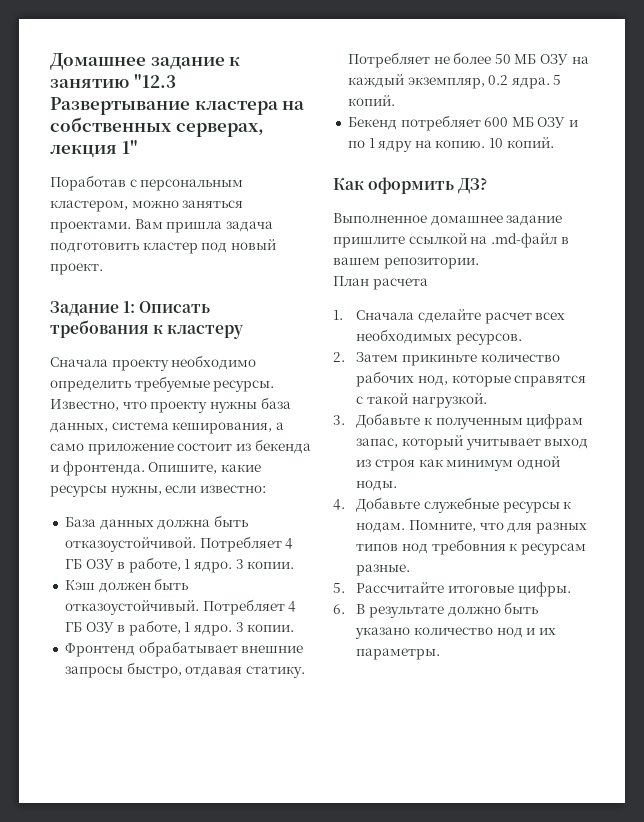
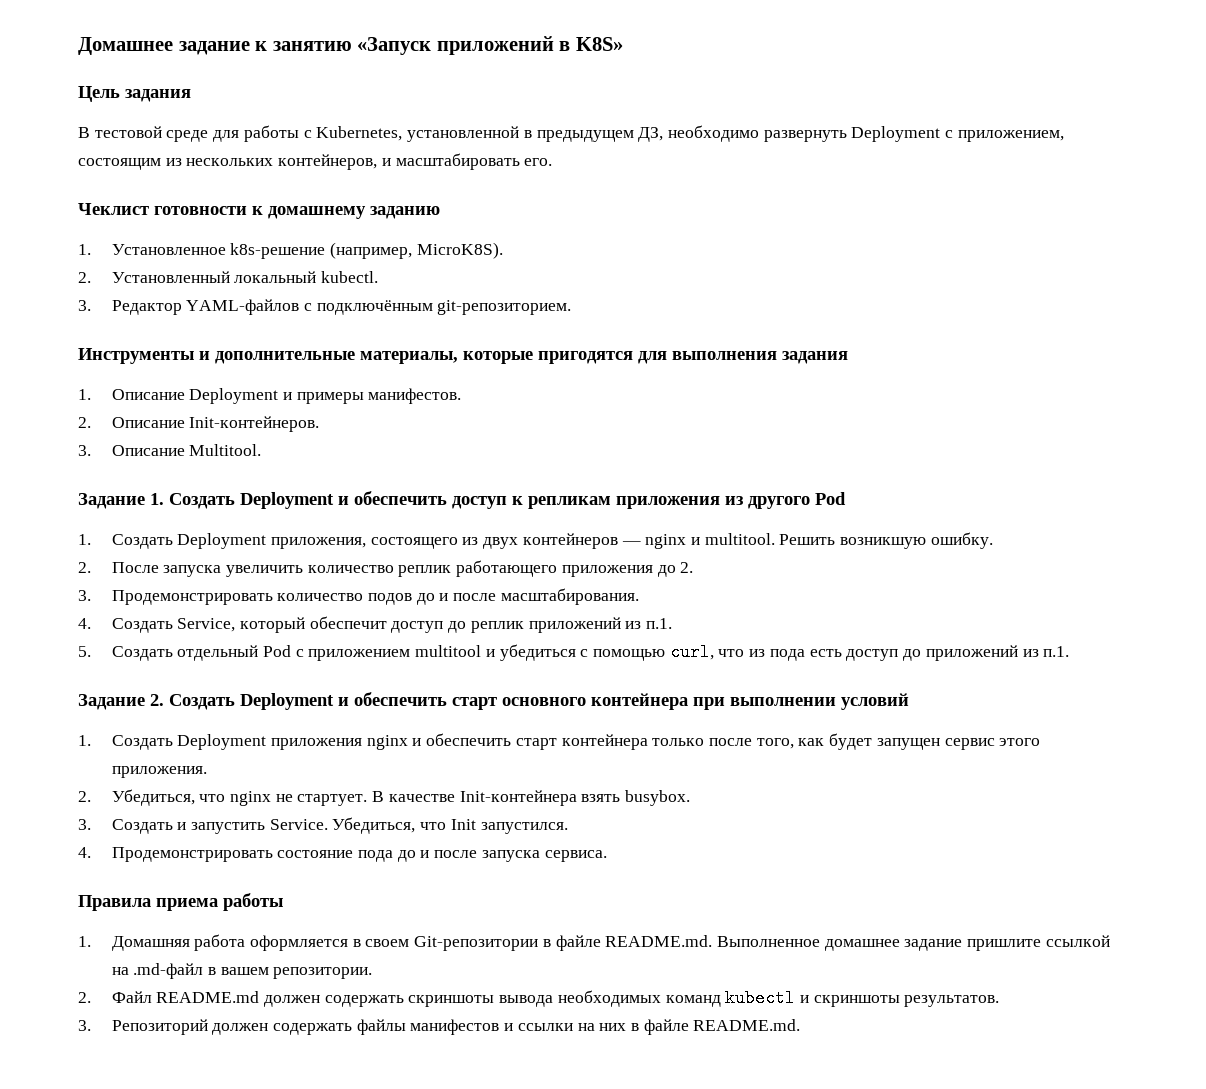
- Домашнее задание к занятию "12.3 Развертывание кластера на собственных серверах, лекция 1"
- Поработав с персональным кластером, можно заняться проектами. Вам пришла задача подготовить кластер под новый проект.
- Задание 1: Описать требования к кластеру
- Сначала проекту необходимо определить требуемые ресурсы. Известно, что проекту нужны база данных, система кеширования, а само приложение состоит из бекенда и фронтенда. Опишите, какие ресурсы нужны, если известно:
- База данных должна быть отказоустойчивой. Потребляет 4 ГБ ОЗУ в работе, 1 ядро. 3 копии.
- Кэш должен быть отказоустойчивый. Потребляет 4 ГБ ОЗУ в работе, 1 ядро. 3 копии.
- Фронтенд обрабатывает внешние запросы быстро, отдавая статику. Потребляет не более 50 МБ ОЗУ на каждый экземпляр, 0.2 ядра. 5 копий.
- Бекенд потребляет 600 МБ ОЗУ и по 1 ядру на копию. 10 копий.
- Как оформить ДЗ?
- Выполненное домашнее задание пришлите ссылкой на .md-файл в вашем репозитории.
+ Домашнее задание к занятию «Запуск приложений в K8S»
+ Цель задания
+ В тестовой среде для работы с Kubernetes, установленной в предыдущем ДЗ, необходимо развернуть Deployment с приложением, состоящим из нескольких контейнеров, и масштабировать его.
+ Чеклист готовности к домашнему заданию
+ 1. Установленное k8s-решение (например, MicroK8S).
+ 2. Установленный локальный kubectl.
+ 3. Редактор YAML-файлов с подключённым git-репозиторием.
+ Инструменты и дополнительные материалы, которые пригодятся для выполнения задания
+ 1. Описание Deployment и примеры манифестов.
+ 2. Описание Init-контейнеров.
+ 3. Описание Multitool.
+ Задание 1. Создать Deployment и обеспечить доступ к репликам приложения из другого Pod
+ 1. Создать Deployment приложения, состоящего из двух контейнеров — nginx и multitool. Решить возникшую ошибку.
+ 2. После запуска увеличить количество реплик работающего приложения до 2.
+ 3. Продемонстрировать количество подов до и после масштабирования.
+ 4. Создать Service, который обеспечит доступ до реплик приложений из п.1.
+ 5. Создать отдельный Pod с приложением multitool и убедиться с помощью curl, что из пода есть доступ до приложений из п.1.
+ Задание 2. Создать Deployment и обеспечить старт основного контейнера при выполнении условий
+ 1. Создать Deployment приложения nginx и обеспечить старт контейнера только после того, как будет запущен сервис этого приложения.
+ 2. Убедиться, что nginx не стартует. В качестве Init-контейнера взять busybox.
+ 3. Создать и запустить Service. Убедиться, что Init запустился.
+ 4. Продемонстрировать состояние пода до и после запуска сервиса.
+ Правила приема работы
+ 1. Домашняя работа оформляется в своем Git-репозитории в файле README.md. Выполненное домашнее задание пришлите ссылкой на .md-файл в вашем репозитории.
- План расчета
- 1. Сначала сделайте расчет всех необходимых ресурсов.
- 2. Затем прикиньте количество рабочих нод, которые справятся с такой нагрузкой.
- 3. Добавьте к полученным цифрам запас, который учитывает выход из строя как минимум одной ноды.
- 4. Добавьте служебные ресурсы к нодам. Помните, что для разных типов нод требовния к ресурсам разные.
- 5. Рассчитайте итоговые цифры.
- 6. В результате должно быть указано количество нод и их параметры.
+ 2. Файл README.md должен содержать скриншоты вывода необходимых команд kubectl и скриншоты результатов.
+ 3. Репозиторий должен содержать файлы манифестов и ссылки на них в файле README.md.

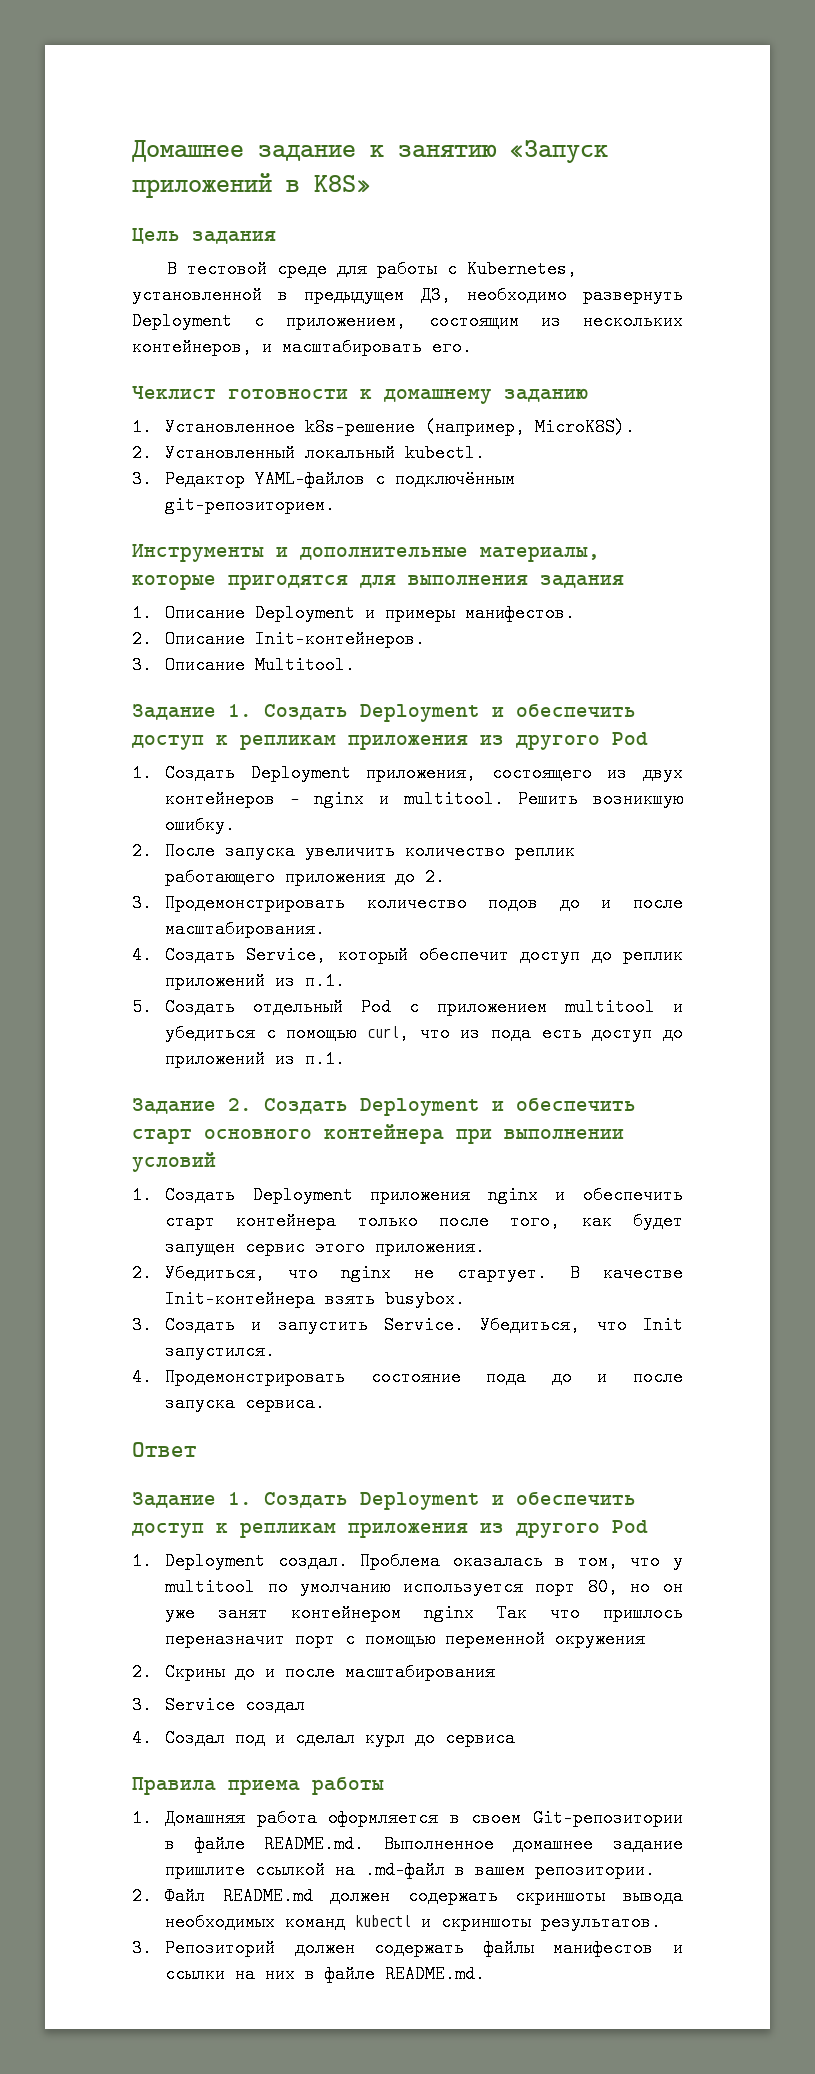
+ Ответ
+ Задание 1. Создать Deployment и обеспечить доступ к репликам приложения из другого Pod
+ 1. Deployment создал. Проблема оказалась в том, что у multitool по умолчанию используется порт 80, но он уже занят контейнером nginx Так что пришлось переназначит порт с помощью переменной окружения
+ 2. Скрины до и после масштабирования
+ 3. Service создал
+ 4. Создал под и сделал курл до сервиса

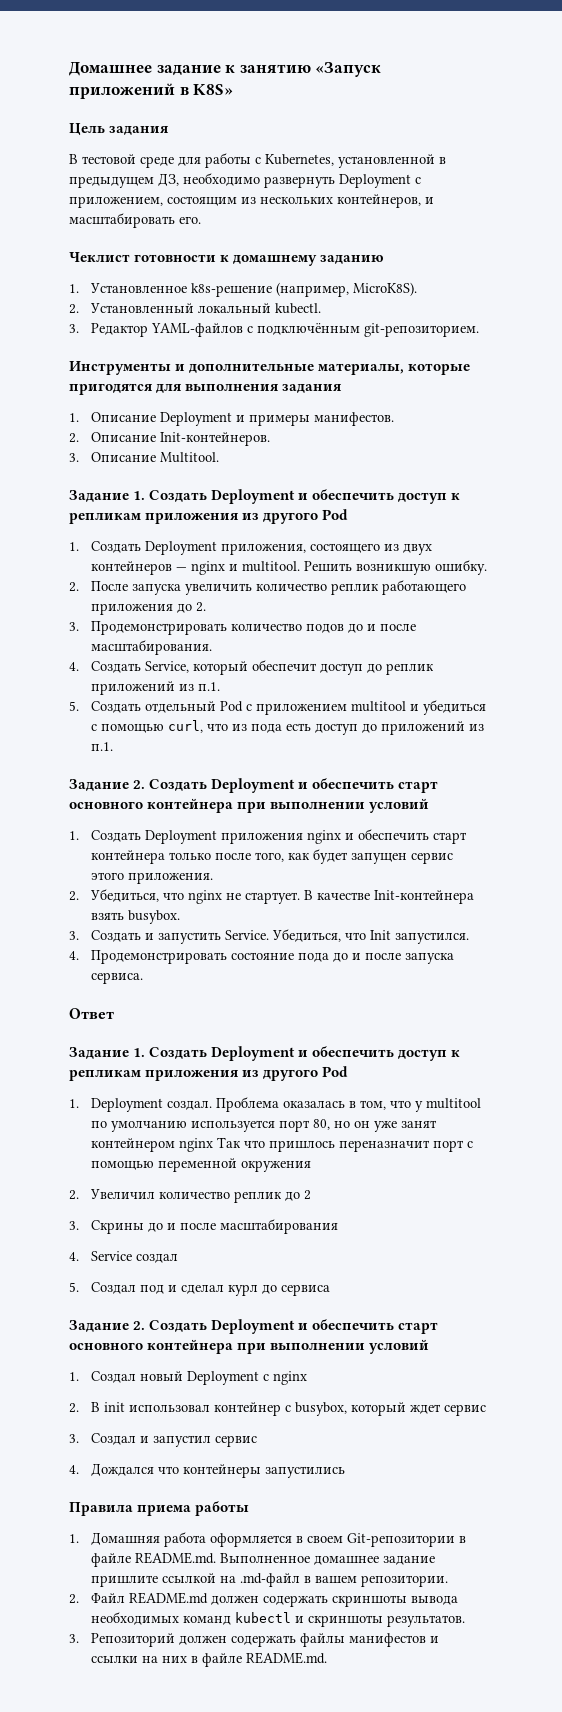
- 2. Скрины до и после масштабирования
+ 2. Увеличил количество реплик до 2
+ 3. Скрины до и после масштабирования
- 3. Service создал
+ 4. Service создал
- 4. Создал под и сделал курл до сервиса
+ 5. Создал под и сделал курл до сервиса
+ Задание 2. Создать Deployment и обеспечить старт основного контейнера при выполнении условий
+ 1. Создал новый Deployment c nginx
+ 2. В init использовал контейнер с busybox, который ждет сервис
+ 3. Создал и запустил сервис
+ 4. Дождался что контейнеры запустились

